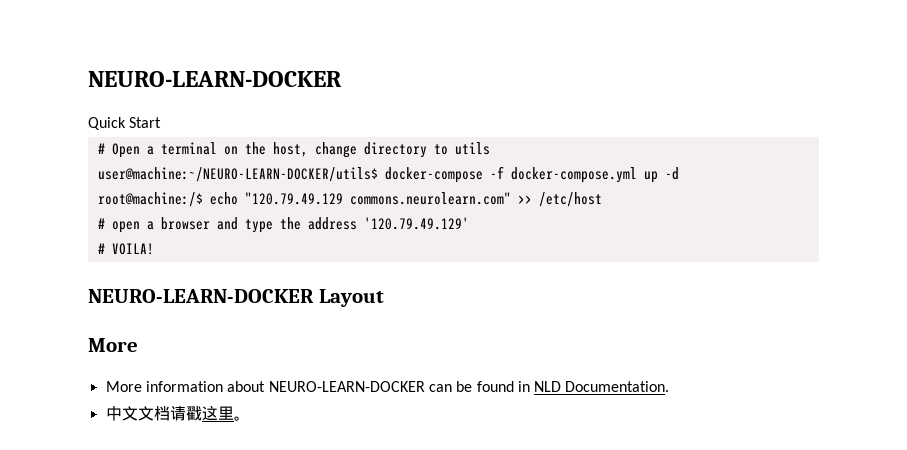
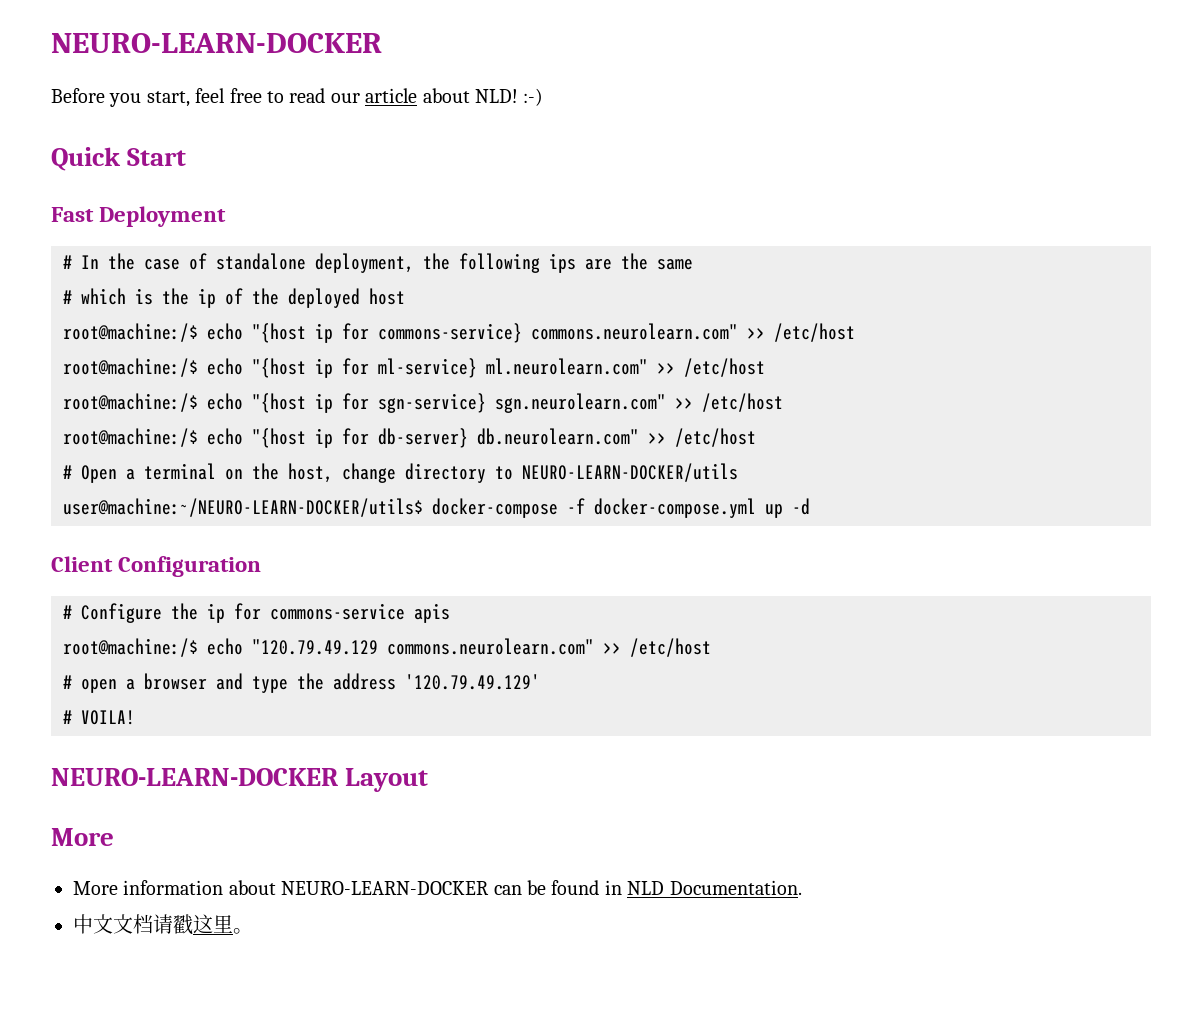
+ Before you start, feel free to read our article about NLD! :-)
  Quick Start
+ Fast Deployment
+ # In the case of standalone deployment, the following ips are the same
+ # which is the ip of the deployed host
+ root@machine:/$ echo "{host ip for commons-service} commons.neurolearn.com" >> /etc/host
+ root@machine:/$ echo "{host ip for ml-service} ml.neurolearn.com" >> /etc/host
+ root@machine:/$ echo "{host ip for sgn-service} sgn.neurolearn.com" >> /etc/host
+ root@machine:/$ echo "{host ip for db-server} db.neurolearn.com" >> /etc/host
- # Open a terminal on the host, change directory to utils
+ # Open a terminal on the host, change directory to NEURO-LEARN-DOCKER/utils
+ Client Configuration
+ # Configure the ip for commons-service apis

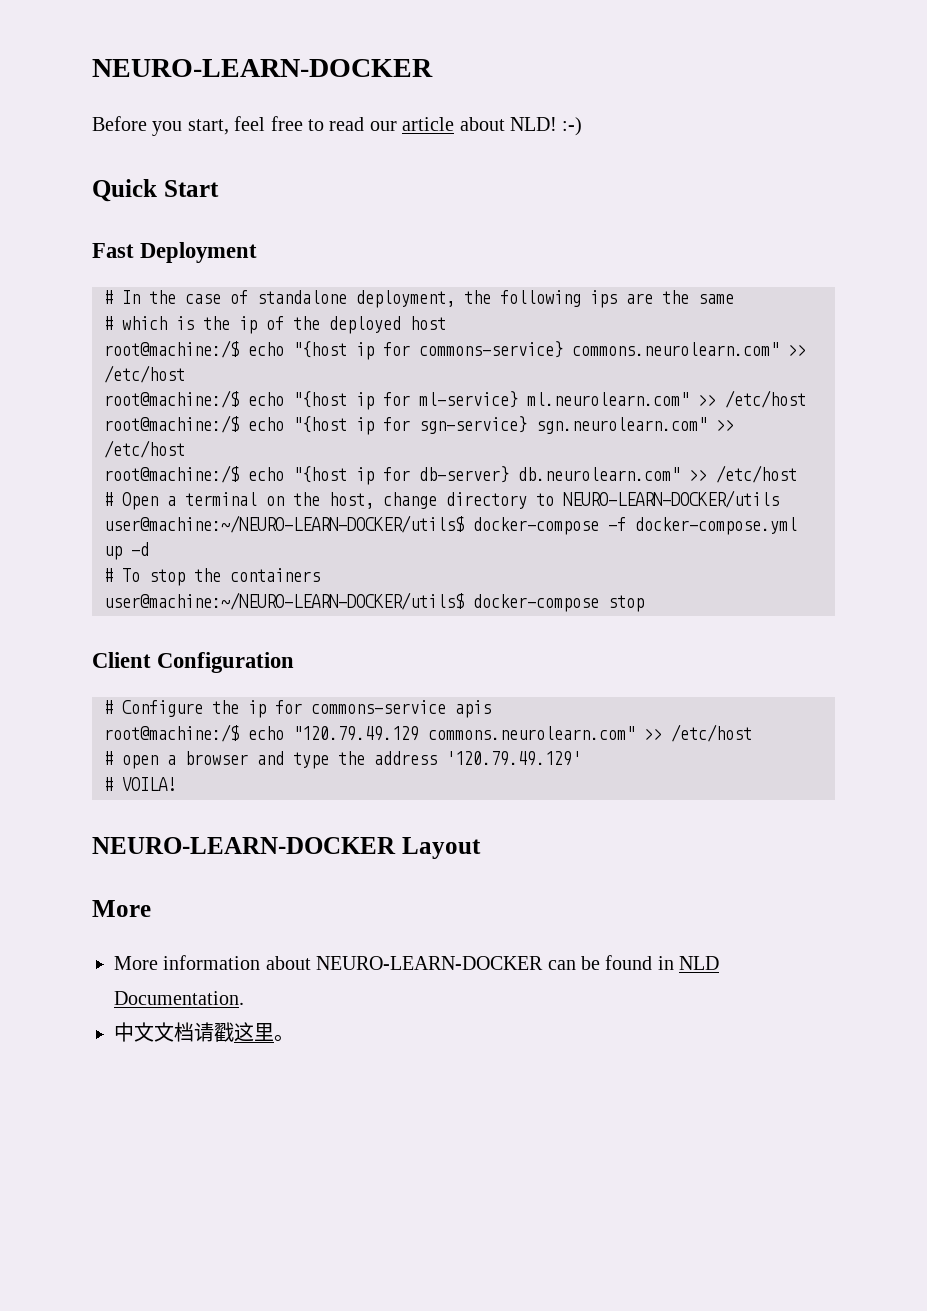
+ # To stop the containers
+ user@machine:~/NEURO-LEARN-DOCKER/utils$ docker-compose stop

